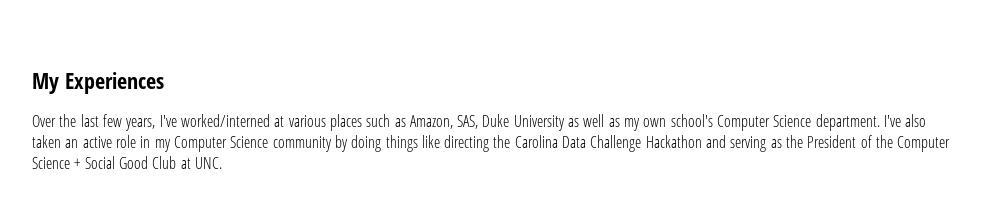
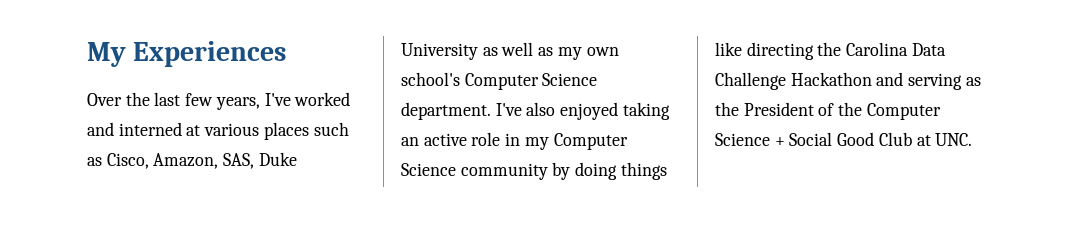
- Over the last few years, I've worked/interned at various places such as Amazon, SAS, Duke University as well as my own school's Computer Science department.
+ Over the last few years, I've worked and interned at various places such as Cisco, Amazon, SAS, Duke University as well as my own school's Computer Science department.
- I've also taken an active role in my Computer Science community by doing things like directing the Carolina Data Challenge Hackathon and serving as the President of the Computer Science + Social Good Club at UNC.
+ I've also enjoyed taking an active role in my Computer Science community by doing things like directing the Carolina Data Challenge Hackathon and serving as the President of the Computer Science + Social Good Club at UNC.

